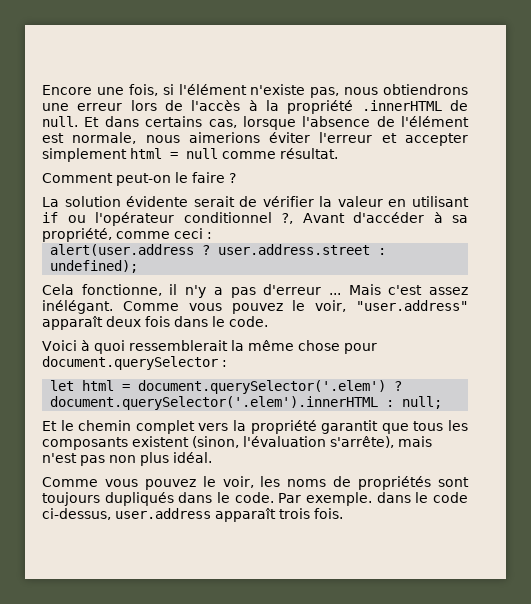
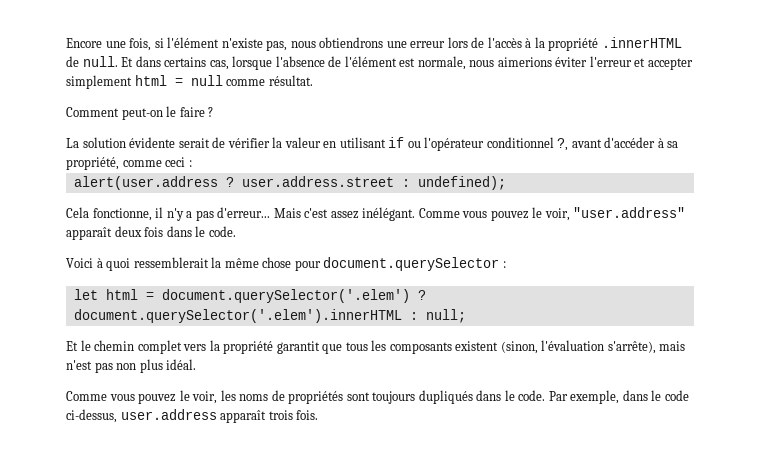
- La solution évidente serait de vérifier la valeur en utilisant if ou l'opérateur conditionnel ?, Avant d'accéder à sa propriété, comme ceci :
+ La solution évidente serait de vérifier la valeur en utilisant if ou l'opérateur conditionnel ?, avant d'accéder à sa propriété, comme ceci :
- Cela fonctionne, il n'y a pas d'erreur ...
+ Cela fonctionne, il n'y a pas d'erreur...
- Par exemple. dans le code ci-dessus, user.address apparaît trois fois.
+ Par exemple, dans le code ci-dessus, user.address apparaît trois fois.

